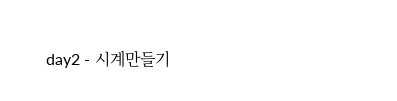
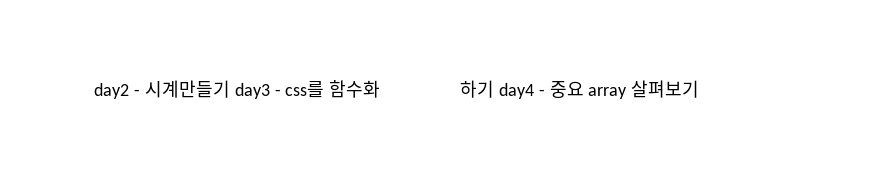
- day2 - 시계만들기
+ day2 - 시계만들기 day3 - css를 함수화 하기 day4 - 중요 array 살펴보기

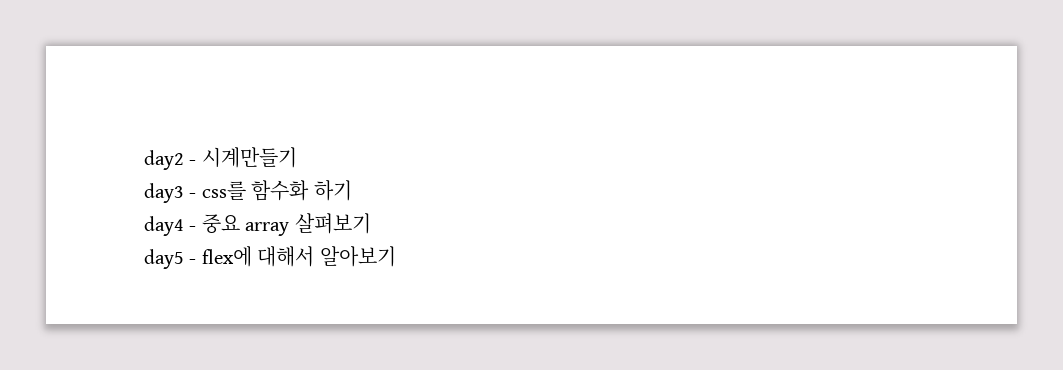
- day2 - 시계만들기 day3 - css를 함수화 하기 day4 - 중요 array 살펴보기
+ day2 - 시계만들기
+ day3 - css를 함수화 하기
+ day4 - 중요 array 살펴보기
+ day5 - flex에 대해서 알아보기

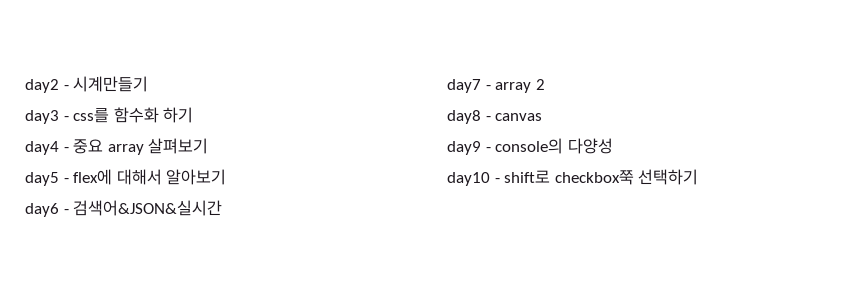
+ day6 - 검색어&JSON&실시간
+ day7 - array 2
+ day8 - canvas
+ day9 - console의 다양성
+ day10 - shift로 checkbox쭉 선택하기

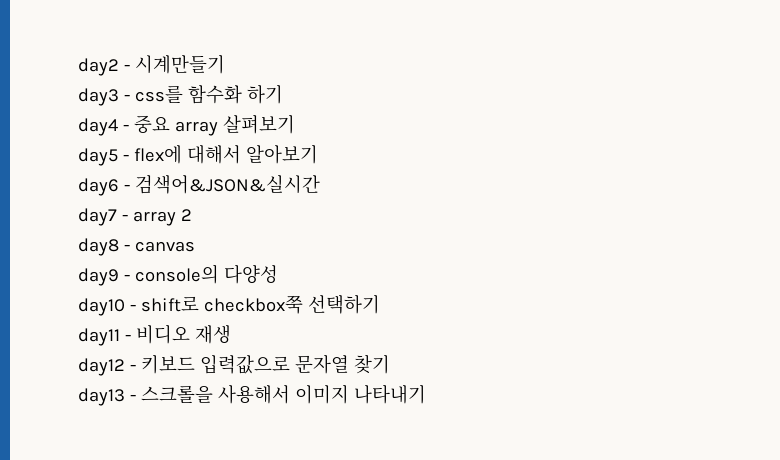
+ day11 - 비디오 재생
+ day12 - 키보드 입력값으로 문자열 찾기
+ day13 - 스크롤을 사용해서 이미지 나타내기

